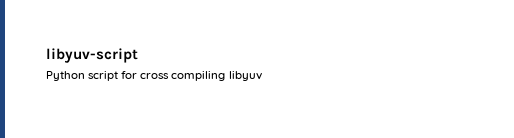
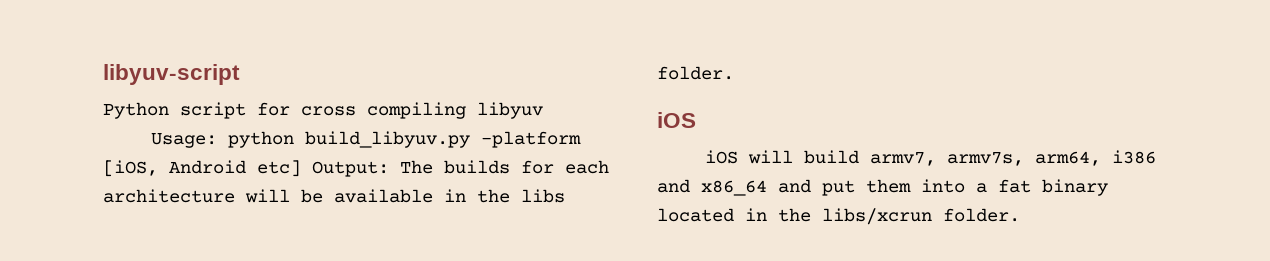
+ Usage: python build_libyuv.py -platform [iOS, Android etc] Output: The builds for each architecture will be available in the libs folder.
+ iOS
+ iOS will build armv7, armv7s, arm64, i386 and x86_64 and put them into a fat binary located in the libs/xcrun folder.

